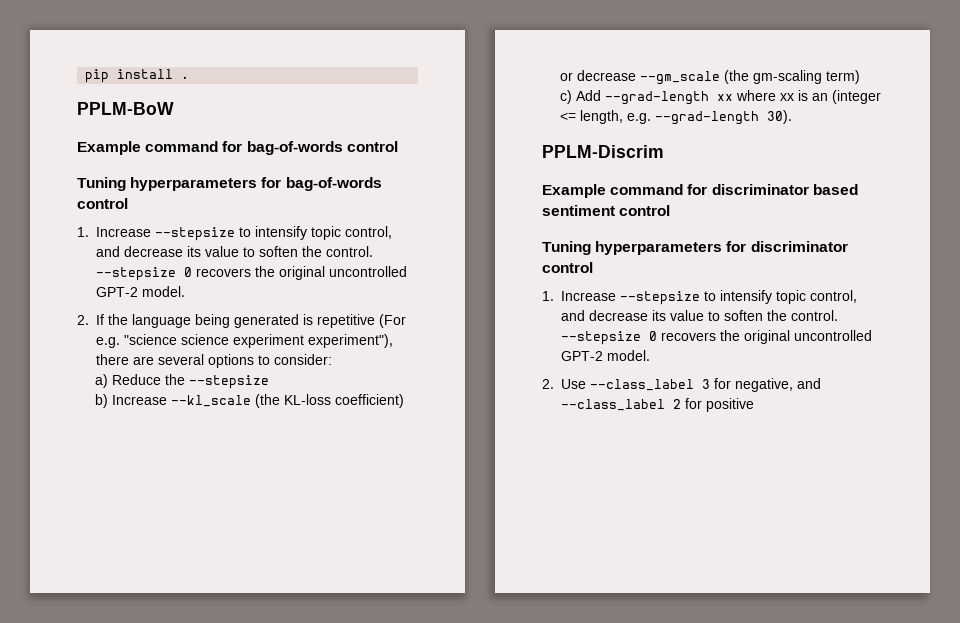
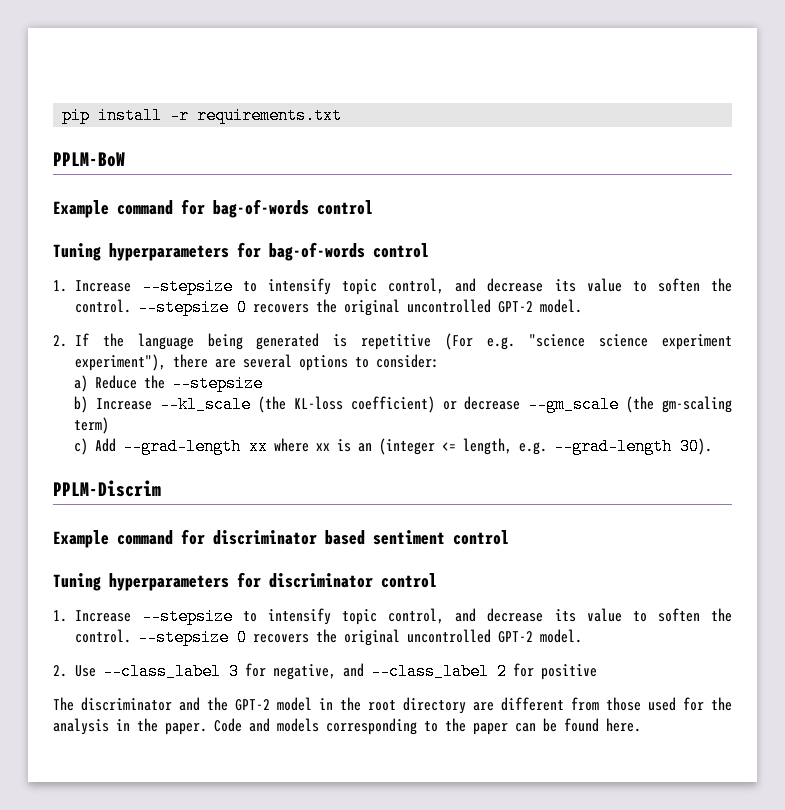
- pip install .
+ pip install -r requirements.txt
+ The discriminator and the GPT-2 model in the root directory are different from those used for the analysis in the paper. Code and models corresponding to the paper can be found here.

